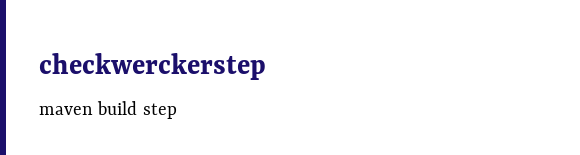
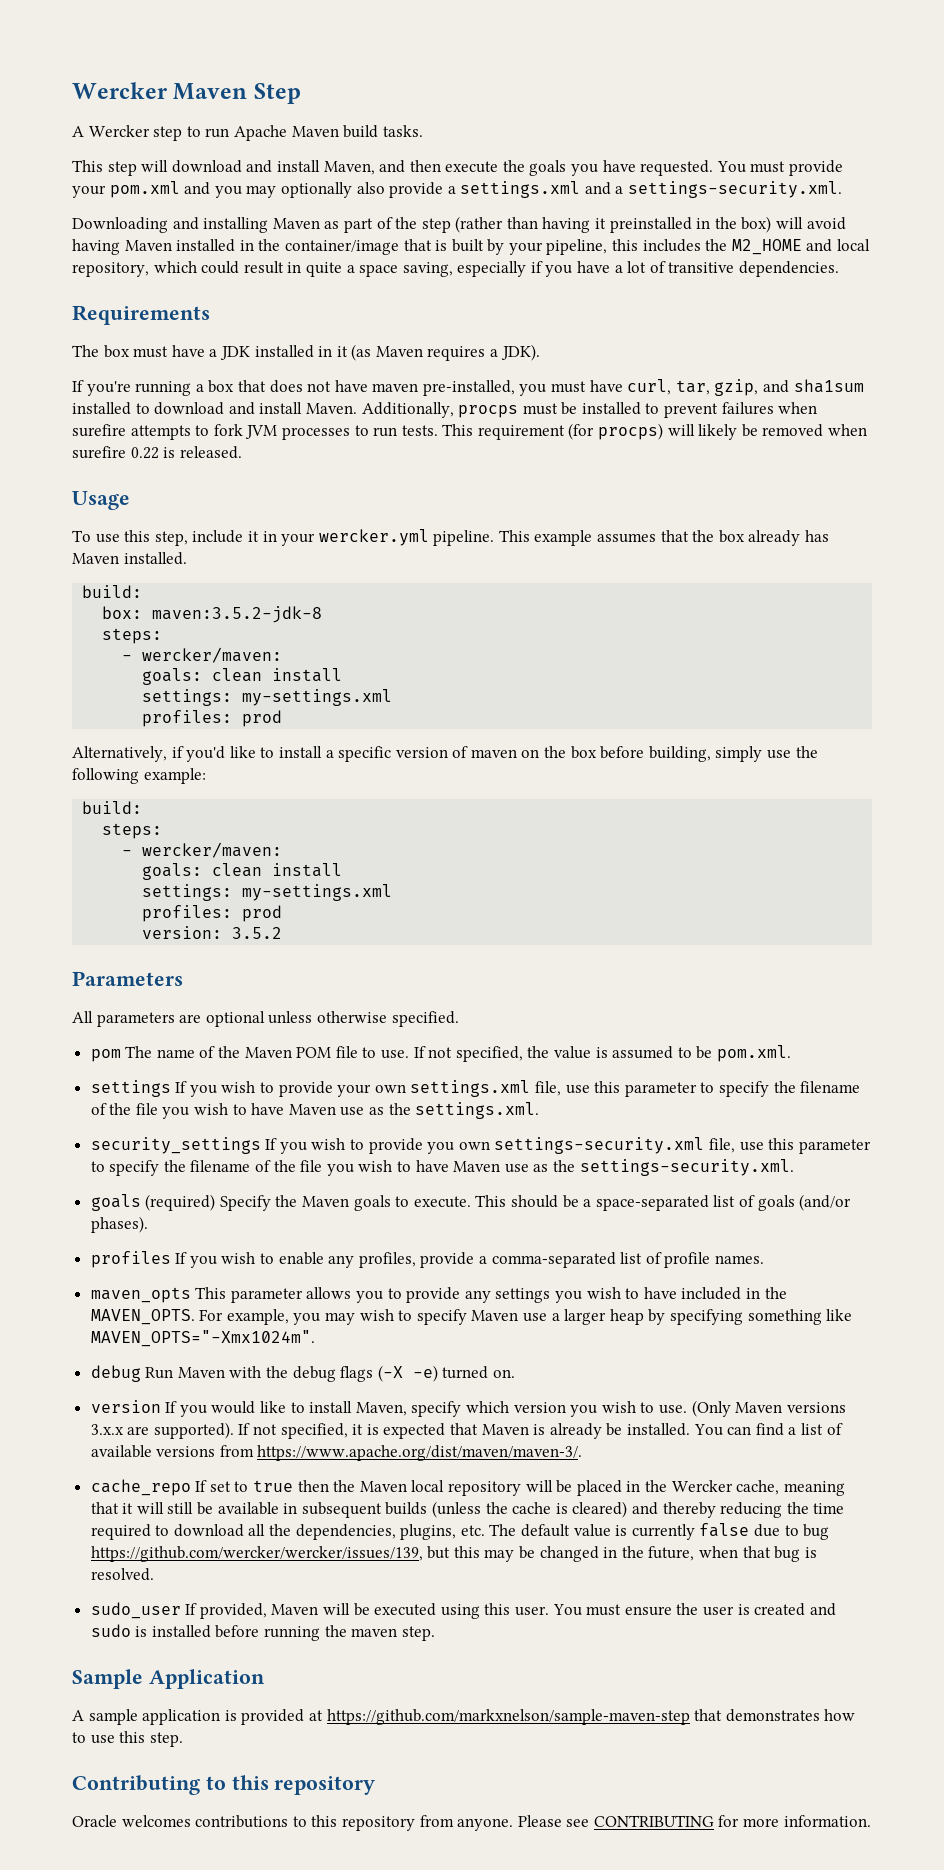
- checkwerckerstep
- maven build step
+ Wercker Maven Step
+ A Wercker step to run Apache Maven build tasks.
+ This step will download and install Maven, and then execute the goals you have requested. You must provide your pom.xml and you may optionally also provide a settings.xml and a settings-security.xml.
+ Downloading and installing Maven as part of the step (rather than having it preinstalled in the box) will avoid having Maven installed in the container/image that is built by your pipeline, this includes the M2_HOME and local repository, which could result in quite a space saving, especially if you have a lot of transitive dependencies.
+ Requirements
+ The box must have a JDK installed in it (as Maven requires a JDK).
+ If you're running a box that does not have maven pre-installed, you must have curl, tar, gzip, and sha1sum installed to download and install Maven. Additionally, procps must be installed to prevent failures when surefire attempts to fork JVM processes to run tests. This requirement (for procps) will likely be removed when surefire 0.22 is released.
+ Usage
+ To use this step, include it in your wercker.yml pipeline. This example assumes that the box already has Maven installed.
+ build:
+ box: maven:3.5.2-jdk-8
+ steps:
+ - wercker/maven:
+ goals: clean install
+ settings: my-settings.xml
+ profiles: prod
+ Alternatively, if you'd like to install a specific version of maven on the box before building, simply use the following example:
+ build:
+ steps:
+ - wercker/maven:
+ goals: clean install
+ settings: my-settings.xml
+ profiles: prod
+ version: 3.5.2
+ Parameters
+ All parameters are optional unless otherwise specified.
+ pom The name of the Maven POM file to use. If not specified, the value is assumed to be pom.xml.
+ settings If you wish to provide your own settings.xml file, use this parameter to specify the filename of the file you wish to have Maven use as the settings.xml.
+ security_settings If you wish to provide you own settings-security.xml file, use this parameter to specify the filename of the file you wish to have Maven use as the settings-security.xml.
+ goals (required) Specify the Maven goals to execute. This should be a space-separated list of goals (and/or phases).
+ profiles If you wish to enable any profiles, provide a comma-separated list of profile names.
+ maven_opts This parameter allows you to provide any settings you wish to have included in the MAVEN_OPTS. For example, you may wish to specify Maven use a larger heap by specifying something like MAVEN_OPTS="-Xmx1024m".
+ debug Run Maven with the debug flags (-X -e) turned on.
+ version If you would like to install Maven, specify which version you wish to use. (Only Maven versions 3.x.x are supported). If not specified, it is expected that Maven is already be installed. You can find a list of available versions from https://www.apache.org/dist/maven/maven-3/.
+ cache_repo If set to true then the Maven local repository will be placed in the Wercker cache, meaning that it will still be available in subsequent builds (unless the cache is cleared) and thereby reducing the time required to download all the dependencies, plugins, etc. The default value is currently false due to bug https://github.com/wercker/wercker/issues/139, but this may be changed in the future, when that bug is resolved.
+ sudo_user If provided, Maven will be executed using this user. You must ensure the user is created and sudo is installed before running the maven step.
+ Sample Application
+ A sample application is provided at https://github.com/markxnelson/sample-maven-step that demonstrates how to use this step.
+ Contributing to this repository
+ Oracle welcomes contributions to this repository from anyone. Please see CONTRIBUTING for more information.

